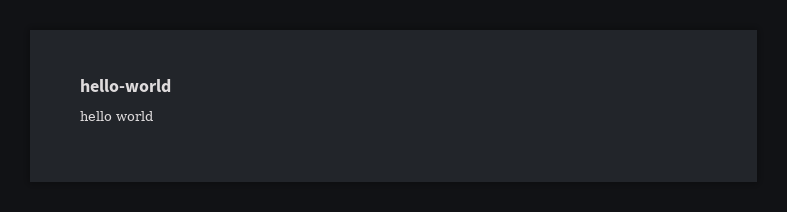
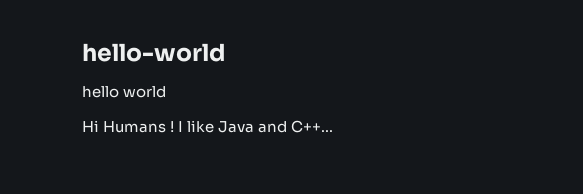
+ Hi Humans ! I like Java and C++...

